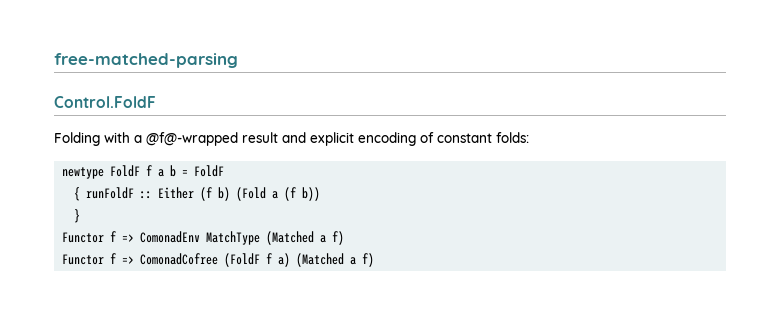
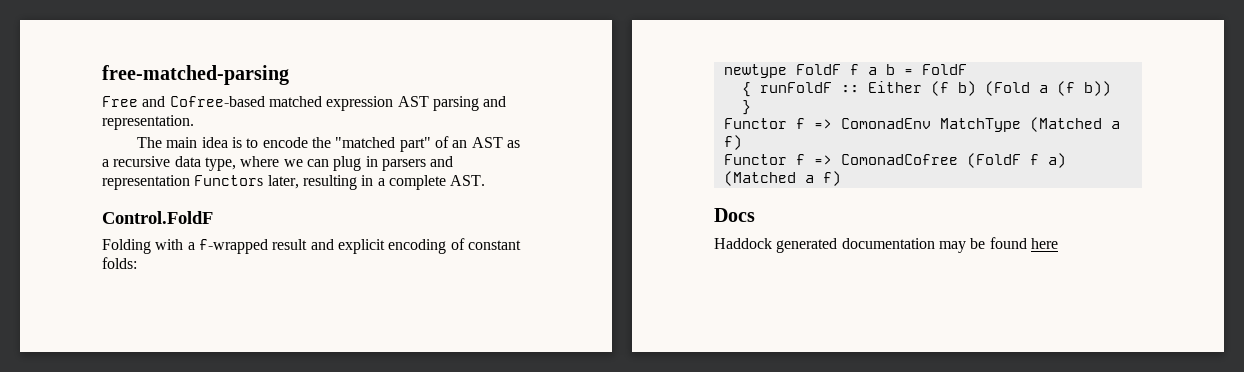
+ Free and Cofree-based matched expression AST parsing and representation.
+ The main idea is to encode the "matched part" of an AST as a recursive data type, where we can plug in parsers and representation Functors later, resulting in a complete AST.
- Folding with a @f@-wrapped result and explicit encoding of constant folds:
+ Folding with a f-wrapped result and explicit encoding of constant folds:
+ Docs
+ Haddock generated documentation may be found here

